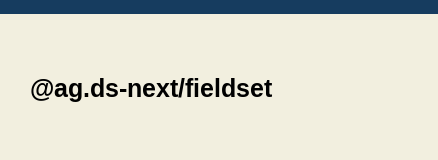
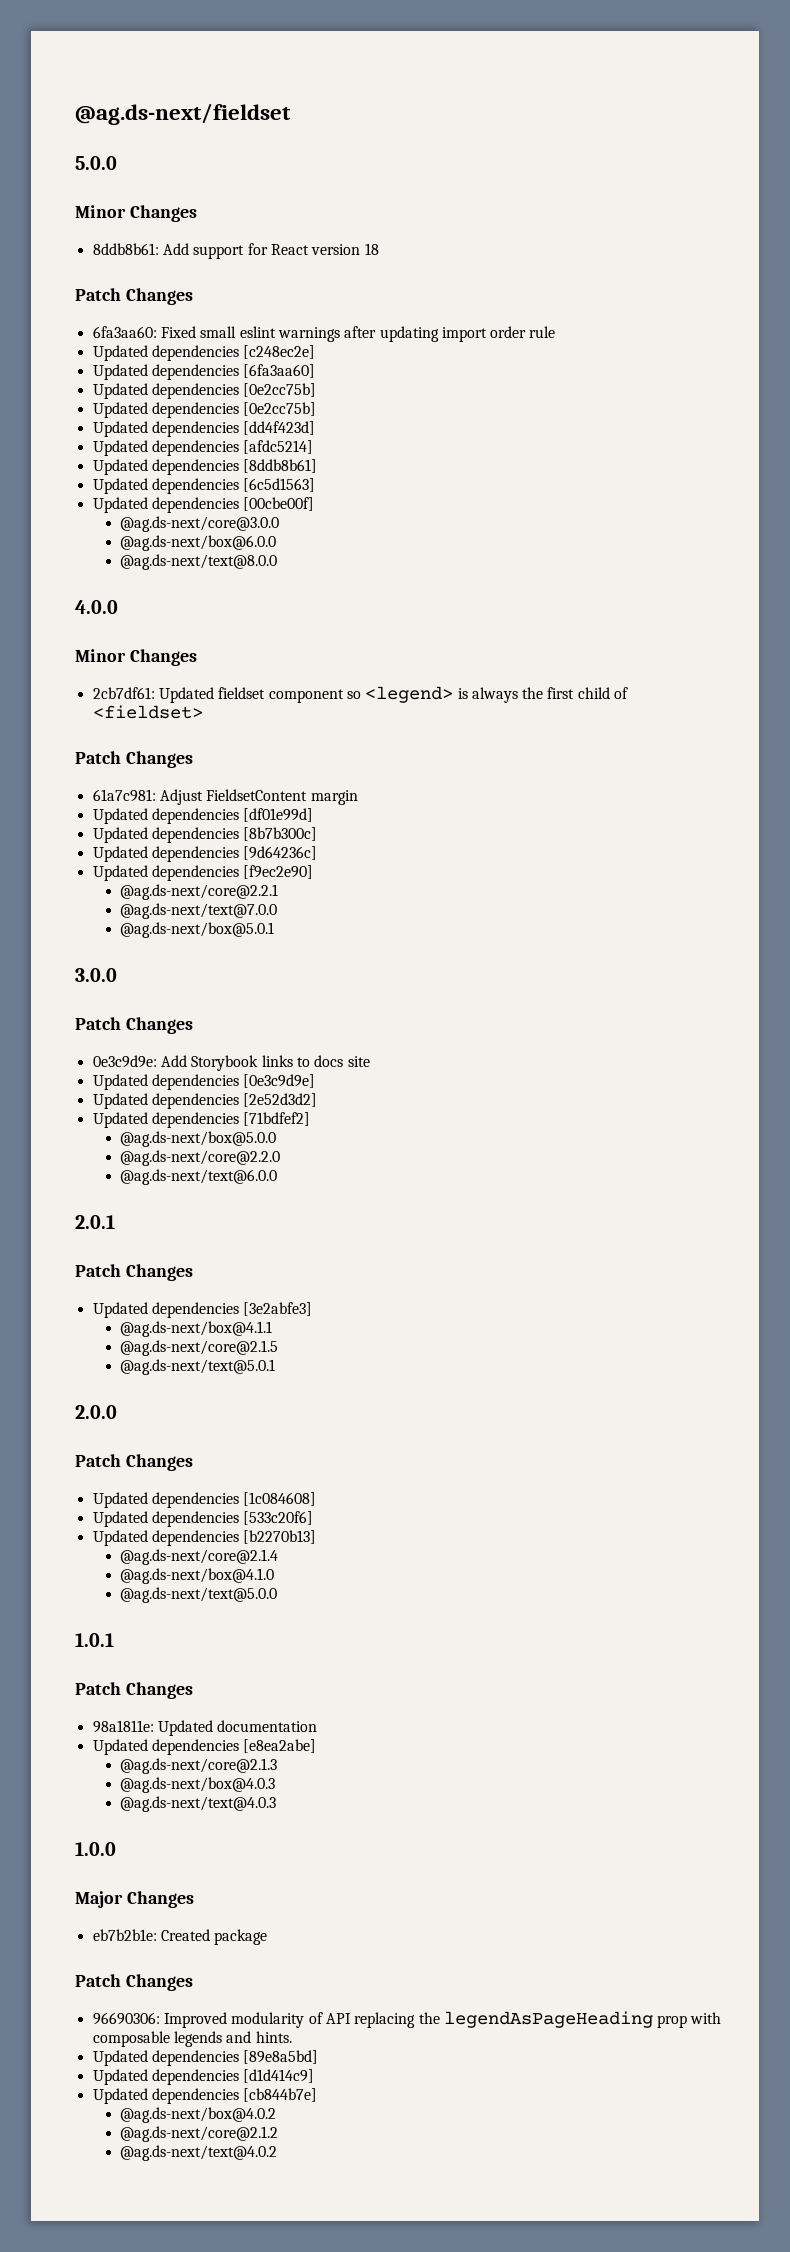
+ 5.0.0
+ Minor Changes
+ 8ddb8b61: Add support for React version 18
+ Patch Changes
+ 6fa3aa60: Fixed small eslint warnings after updating import order rule
+ Updated dependencies [c248ec2e]
+ Updated dependencies [6fa3aa60]
+ Updated dependencies [0e2cc75b]
+ Updated dependencies [0e2cc75b]
+ Updated dependencies [dd4f423d]
+ Updated dependencies [afdc5214]
+ Updated dependencies [8ddb8b61]
+ Updated dependencies [6c5d1563]
+ Updated dependencies [00cbe00f]
+ @ag.ds-next/core@3.0.0
+ @ag.ds-next/box@6.0.0
+ @ag.ds-next/text@8.0.0
+ 4.0.0
+ Minor Changes
+ 2cb7df61: Updated fieldset component so <legend> is always the first child of <fieldset>
+ Patch Changes
+ 61a7c981: Adjust FieldsetContent margin
+ Updated dependencies [df01e99d]
+ Updated dependencies [8b7b300c]
+ Updated dependencies [9d64236c]
+ Updated dependencies [f9ec2e90]
+ @ag.ds-next/core@2.2.1
+ @ag.ds-next/text@7.0.0
+ @ag.ds-next/box@5.0.1
+ 3.0.0
+ Patch Changes
+ 0e3c9d9e: Add Storybook links to docs site
+ Updated dependencies [0e3c9d9e]
+ Updated dependencies [2e52d3d2]
+ Updated dependencies [71bdfef2]
+ @ag.ds-next/box@5.0.0
+ @ag.ds-next/core@2.2.0
+ @ag.ds-next/text@6.0.0
+ 2.0.1
+ Patch Changes
+ Updated dependencies [3e2abfe3]
+ @ag.ds-next/box@4.1.1
+ @ag.ds-next/core@2.1.5
+ @ag.ds-next/text@5.0.1
+ 2.0.0
+ Patch Changes
+ Updated dependencies [1c084608]
+ Updated dependencies [533c20f6]
+ Updated dependencies [b2270b13]
+ @ag.ds-next/core@2.1.4
+ @ag.ds-next/box@4.1.0
+ @ag.ds-next/text@5.0.0
+ 1.0.1
+ Patch Changes
+ 98a1811e: Updated documentation
+ Updated dependencies [e8ea2abe]
+ @ag.ds-next/core@2.1.3
+ @ag.ds-next/box@4.0.3
+ @ag.ds-next/text@4.0.3
+ 1.0.0
+ Major Changes
+ eb7b2b1e: Created package
+ Patch Changes
+ 96690306: Improved modularity of API replacing the legendAsPageHeading prop with composable legends and hints.
+ Updated dependencies [89e8a5bd]
+ Updated dependencies [d1d414c9]
+ Updated dependencies [cb844b7e]
+ @ag.ds-next/box@4.0.2
+ @ag.ds-next/core@2.1.2
+ @ag.ds-next/text@4.0.2

